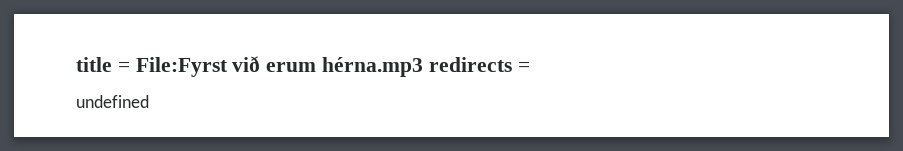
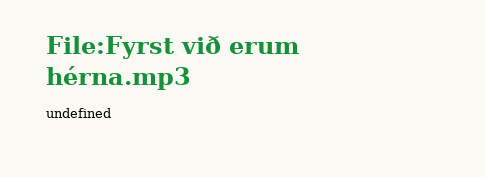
- title = File:Fyrst við erum hérna.mp3 redirects =
+ File:Fyrst við erum hérna.mp3

